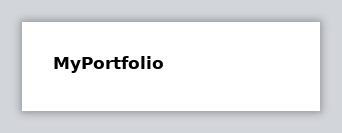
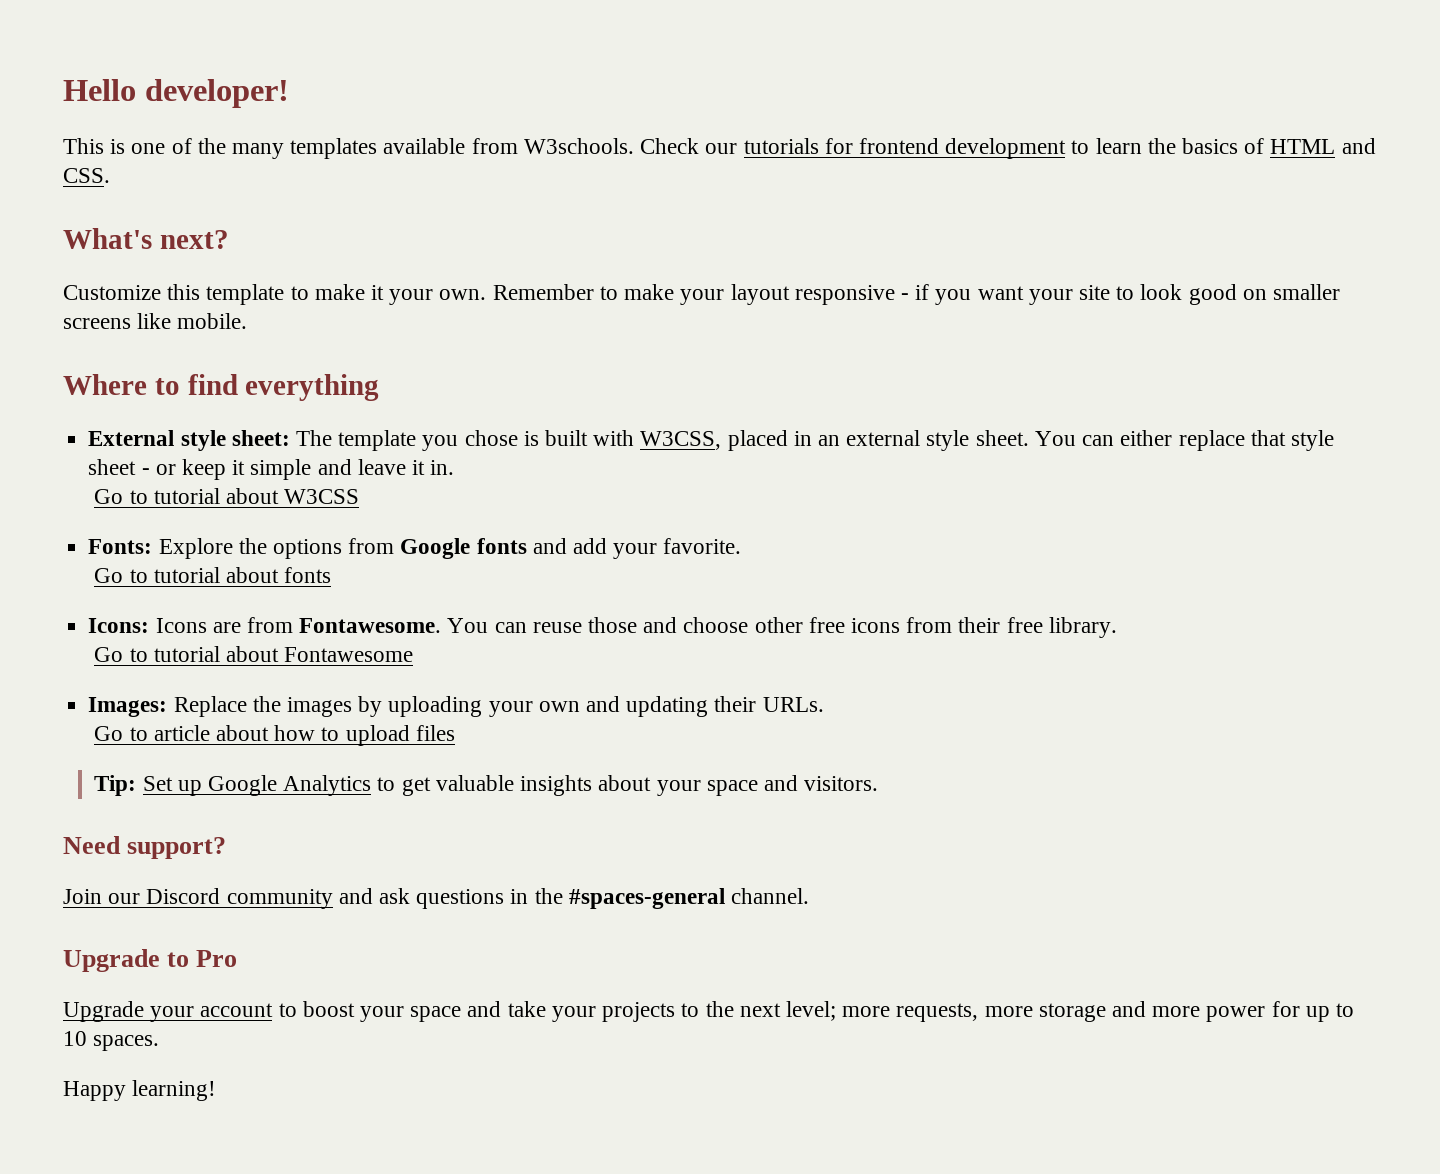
- MyPortfolio
+ Hello developer!
+ This is one of the many templates available from W3schools. Check our tutorials for frontend development to learn the basics of HTML and CSS.
+ What's next?
+ Customize this template to make it your own. Remember to make your layout responsive - if you want your site to look good on smaller screens like mobile.
+ Where to find everything
+ External style sheet: The template you chose is built with W3CSS, placed in an external style sheet. You can either replace that style sheet - or keep it simple and leave it in.
+ Go to tutorial about W3CSS
+ Fonts: Explore the options from Google fonts and add your favorite.
+ Go to tutorial about fonts
+ Icons: Icons are from Fontawesome. You can reuse those and choose other free icons from their free library.
+ Go to tutorial about Fontawesome
+ Images: Replace the images by uploading your own and updating their URLs.
+ Go to article about how to upload files
+ Tip: Set up Google Analytics to get valuable insights about your space and visitors.
+ Need support?
+ Join our Discord community and ask questions in the #spaces-general channel.
+ Upgrade to Pro
+ Upgrade your account to boost your space and take your projects to the next level; more requests, more storage and more power for up to 10 spaces.
+ Happy learning!

